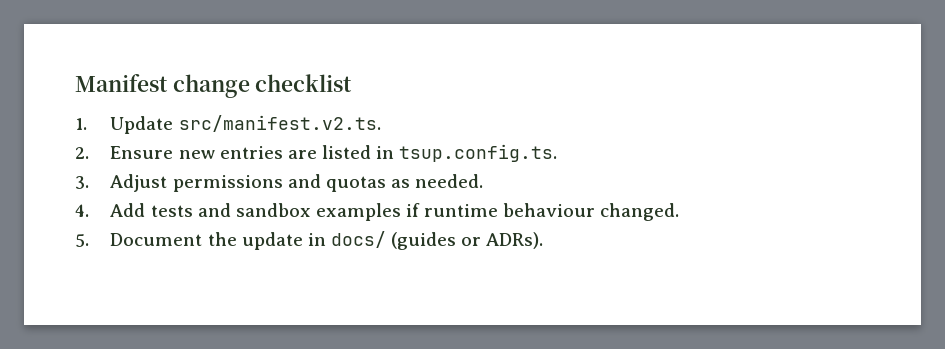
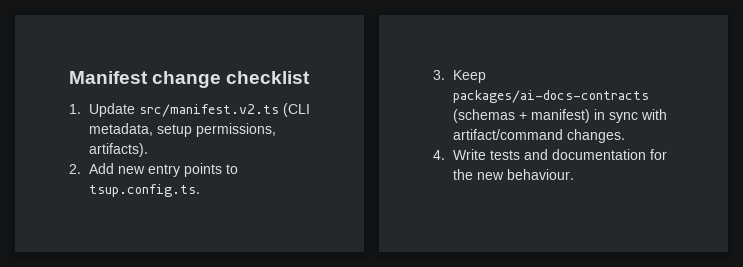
- 1. Update src/manifest.v2.ts.
- 2. Ensure new entries are listed in tsup.config.ts.
- 3. Adjust permissions and quotas as needed.
+ 1. Update src/manifest.v2.ts (CLI metadata, setup permissions, artifacts).
+ 2. Add new entry points to tsup.config.ts.
+ 3. Keep packages/ai-docs-contracts (schemas + manifest) in sync with artifact/command changes.
- 4. Add tests and sandbox examples if runtime behaviour changed.
- 5. Document the update in docs/ (guides or ADRs).
+ 4. Write tests and documentation for the new behaviour.

